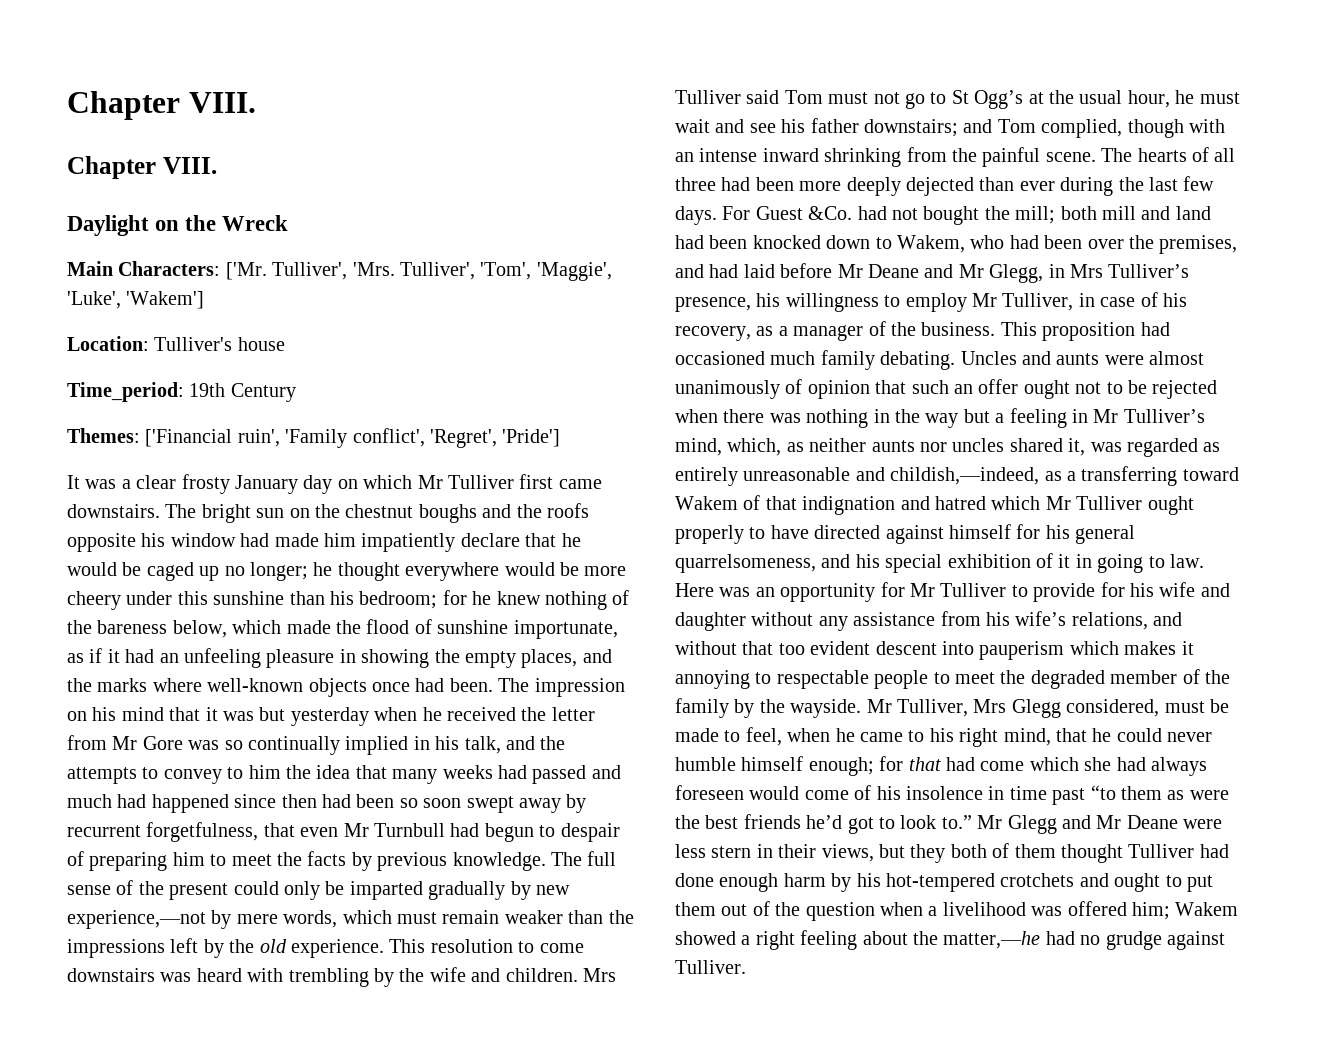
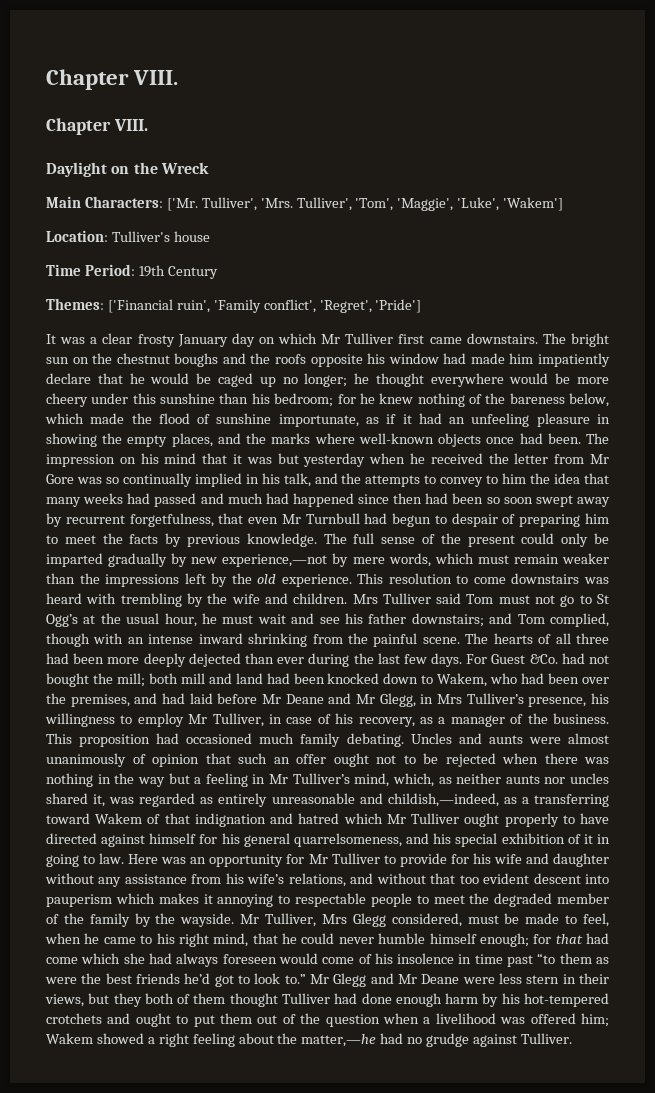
- Time_period: 19th Century
+ Time Period: 19th Century

